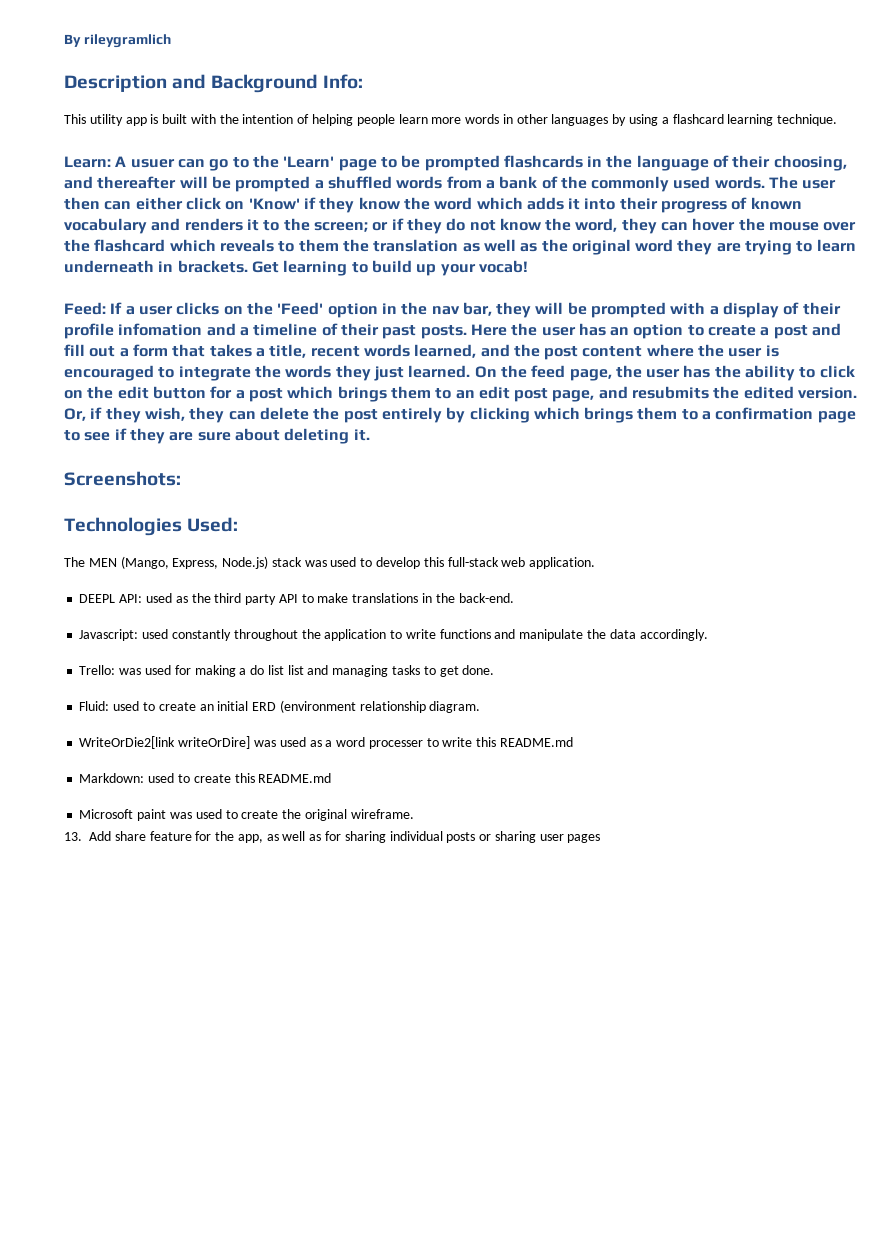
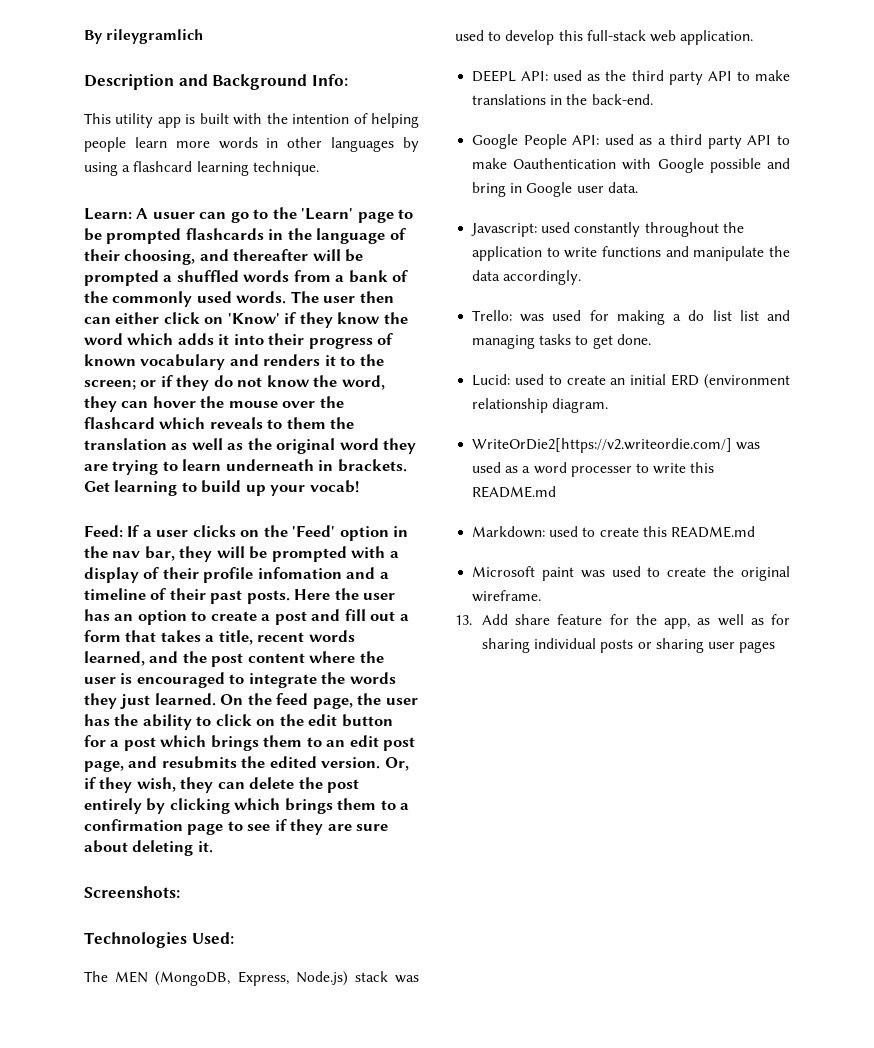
- The MEN (Mango, Express, Node.js) stack was used to develop this full-stack web application.
+ The MEN (MongoDB, Express, Node.js) stack was used to develop this full-stack web application.
+ Google People API: used as a third party API to make Oauthentication with Google possible and bring in Google user data.
- Fluid: used to create an initial ERD (environment relationship diagram.
+ Lucid: used to create an initial ERD (environment relationship diagram.
- WriteOrDie2[link writeOrDire] was used as a word processer to write this README.md
+ WriteOrDie2[https://v2.writeordie.com/] was used as a word processer to write this README.md

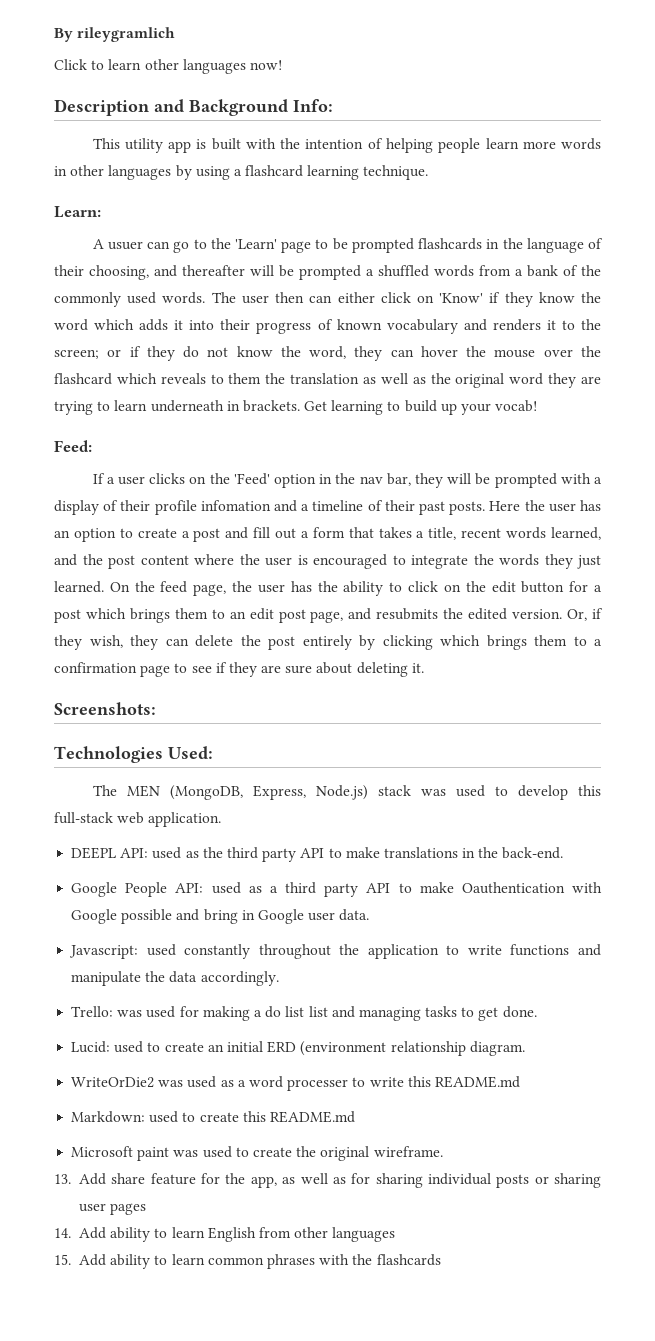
+ Click to learn other languages now!
- Learn: A usuer can go to the 'Learn' page to be prompted flashcards in the language of their choosing, and thereafter will be prompted a shuffled words from a bank of the commonly used words.
+ Learn:
+ A usuer can go to the 'Learn' page to be prompted flashcards in the language of their choosing, and thereafter will be prompted a shuffled words from a bank of the commonly used words.
- Feed: If a user clicks on the 'Feed' option in the nav bar, they will be prompted with a display of their profile infomation and a timeline of their past posts.
+ Feed:
+ If a user clicks on the 'Feed' option in the nav bar, they will be prompted with a display of their profile infomation and a timeline of their past posts.
- WriteOrDie2[https://v2.writeordie.com/] was used as a word processer to write this README.md
+ WriteOrDie2 was used as a word processer to write this README.md
+ 14. Add ability to learn English from other languages
+ 15. Add ability to learn common phrases with the flashcards

